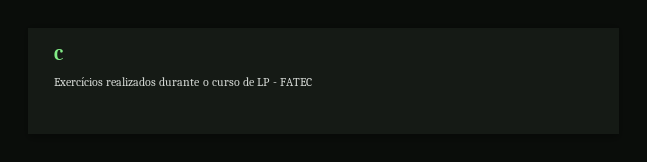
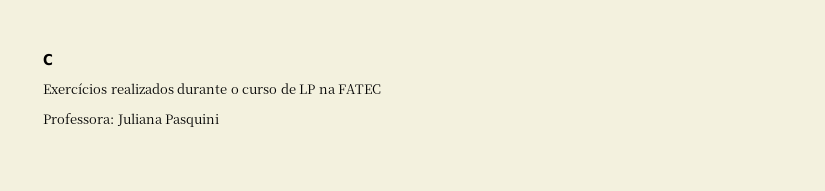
- Exercícios realizados durante o curso de LP - FATEC
+ Exercícios realizados durante o curso de LP na FATEC
+ Professora: Juliana Pasquini

